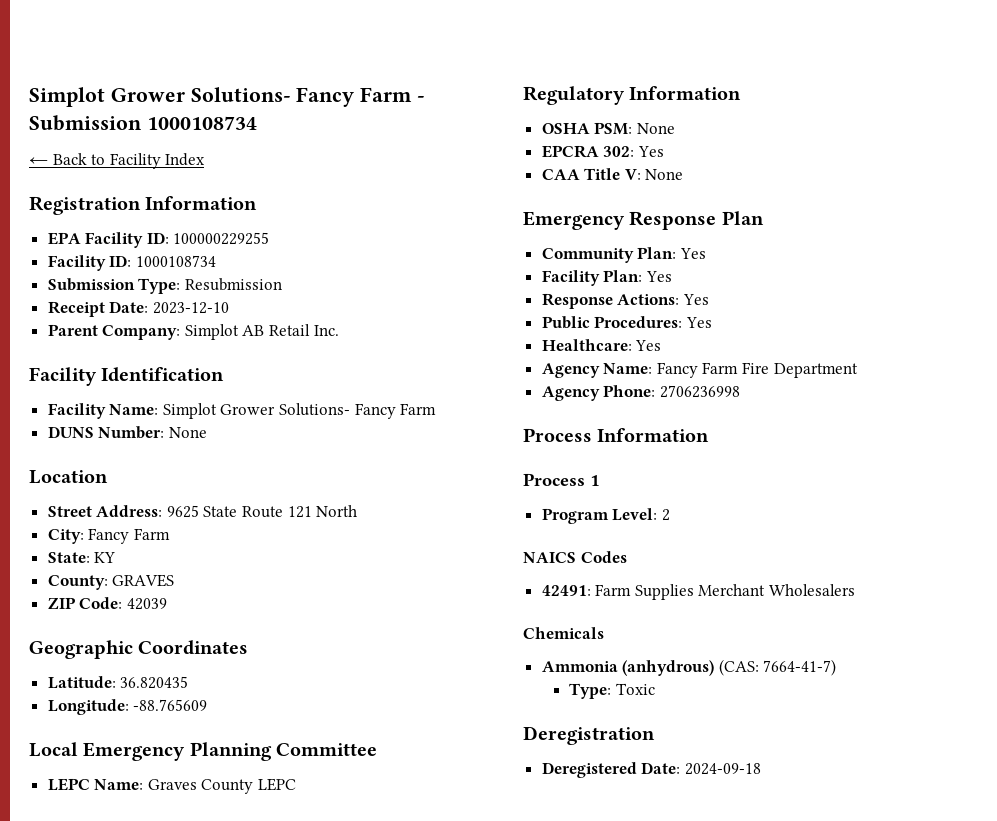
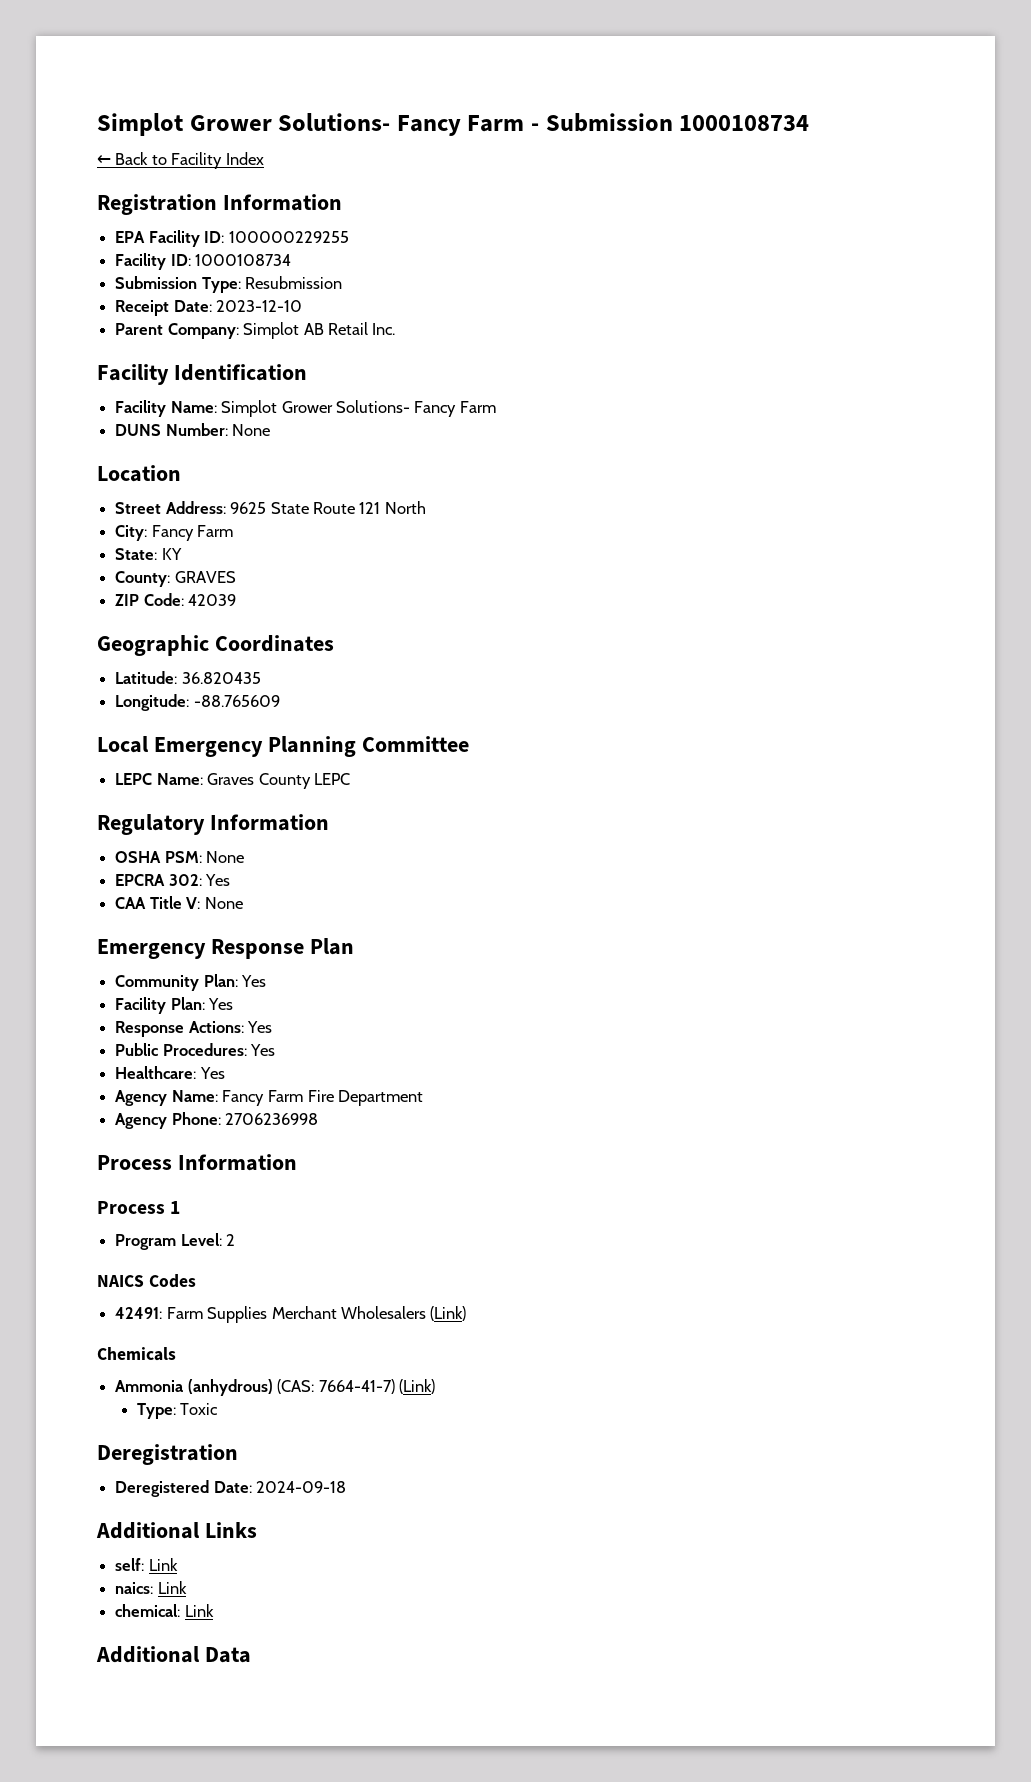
- 42491: Farm Supplies Merchant Wholesalers
+ 42491: Farm Supplies Merchant Wholesalers (Link)
- Ammonia (anhydrous) (CAS: 7664-41-7)
+ Ammonia (anhydrous) (CAS: 7664-41-7) (Link)
+ Additional Links
+ self: Link
+ naics: Link
+ chemical: Link
+ Additional Data

